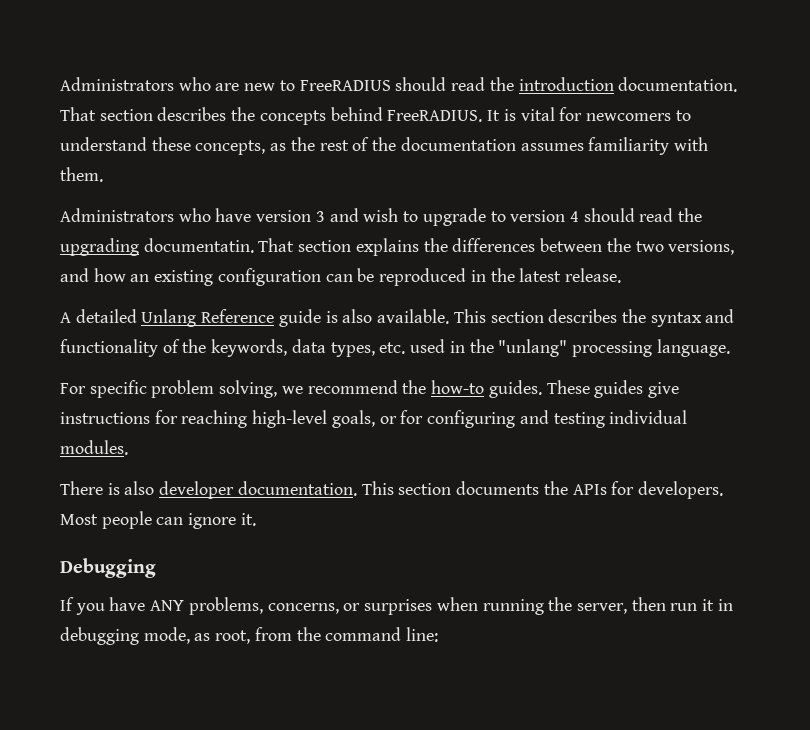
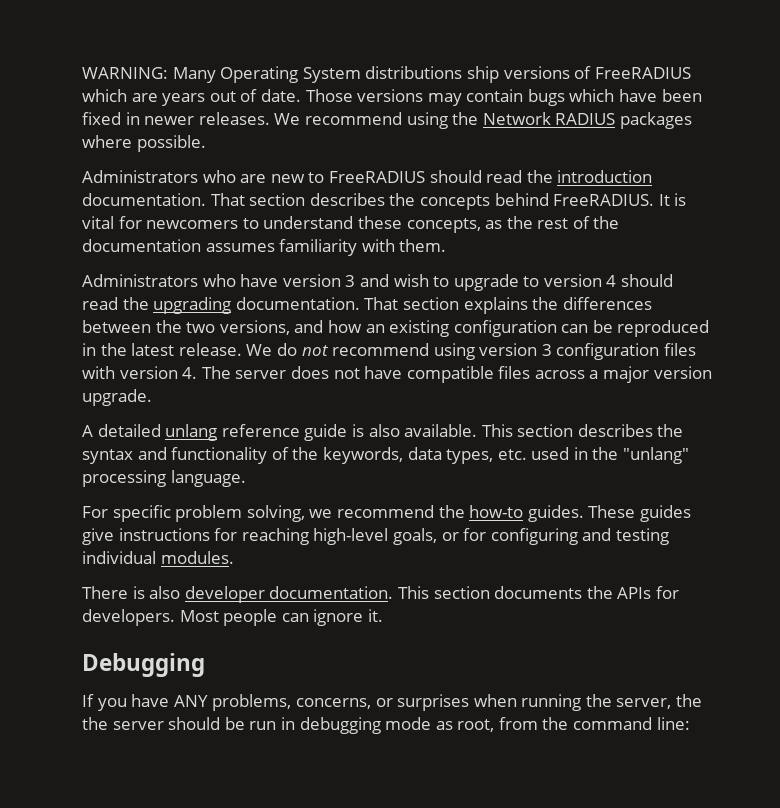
+ WARNING: Many Operating System distributions ship versions of FreeRADIUS which are years out of date. Those versions may contain bugs which have been fixed in newer releases. We recommend using the Network RADIUS packages where possible.
- Administrators who have version 3 and wish to upgrade to version 4 should read the upgrading documentatin.
+ Administrators who have version 3 and wish to upgrade to version 4 should read the upgrading documentation.
+ We do not recommend using version 3 configuration files with version 4. The server does not have compatible files across a major version upgrade.
- A detailed Unlang Reference guide is also available.
+ A detailed unlang reference guide is also available.
- If you have ANY problems, concerns, or surprises when running the server, then run it in debugging mode, as root, from the command line:
+ If you have ANY problems, concerns, or surprises when running the server, the the server should be run in debugging mode as root, from the command line:

